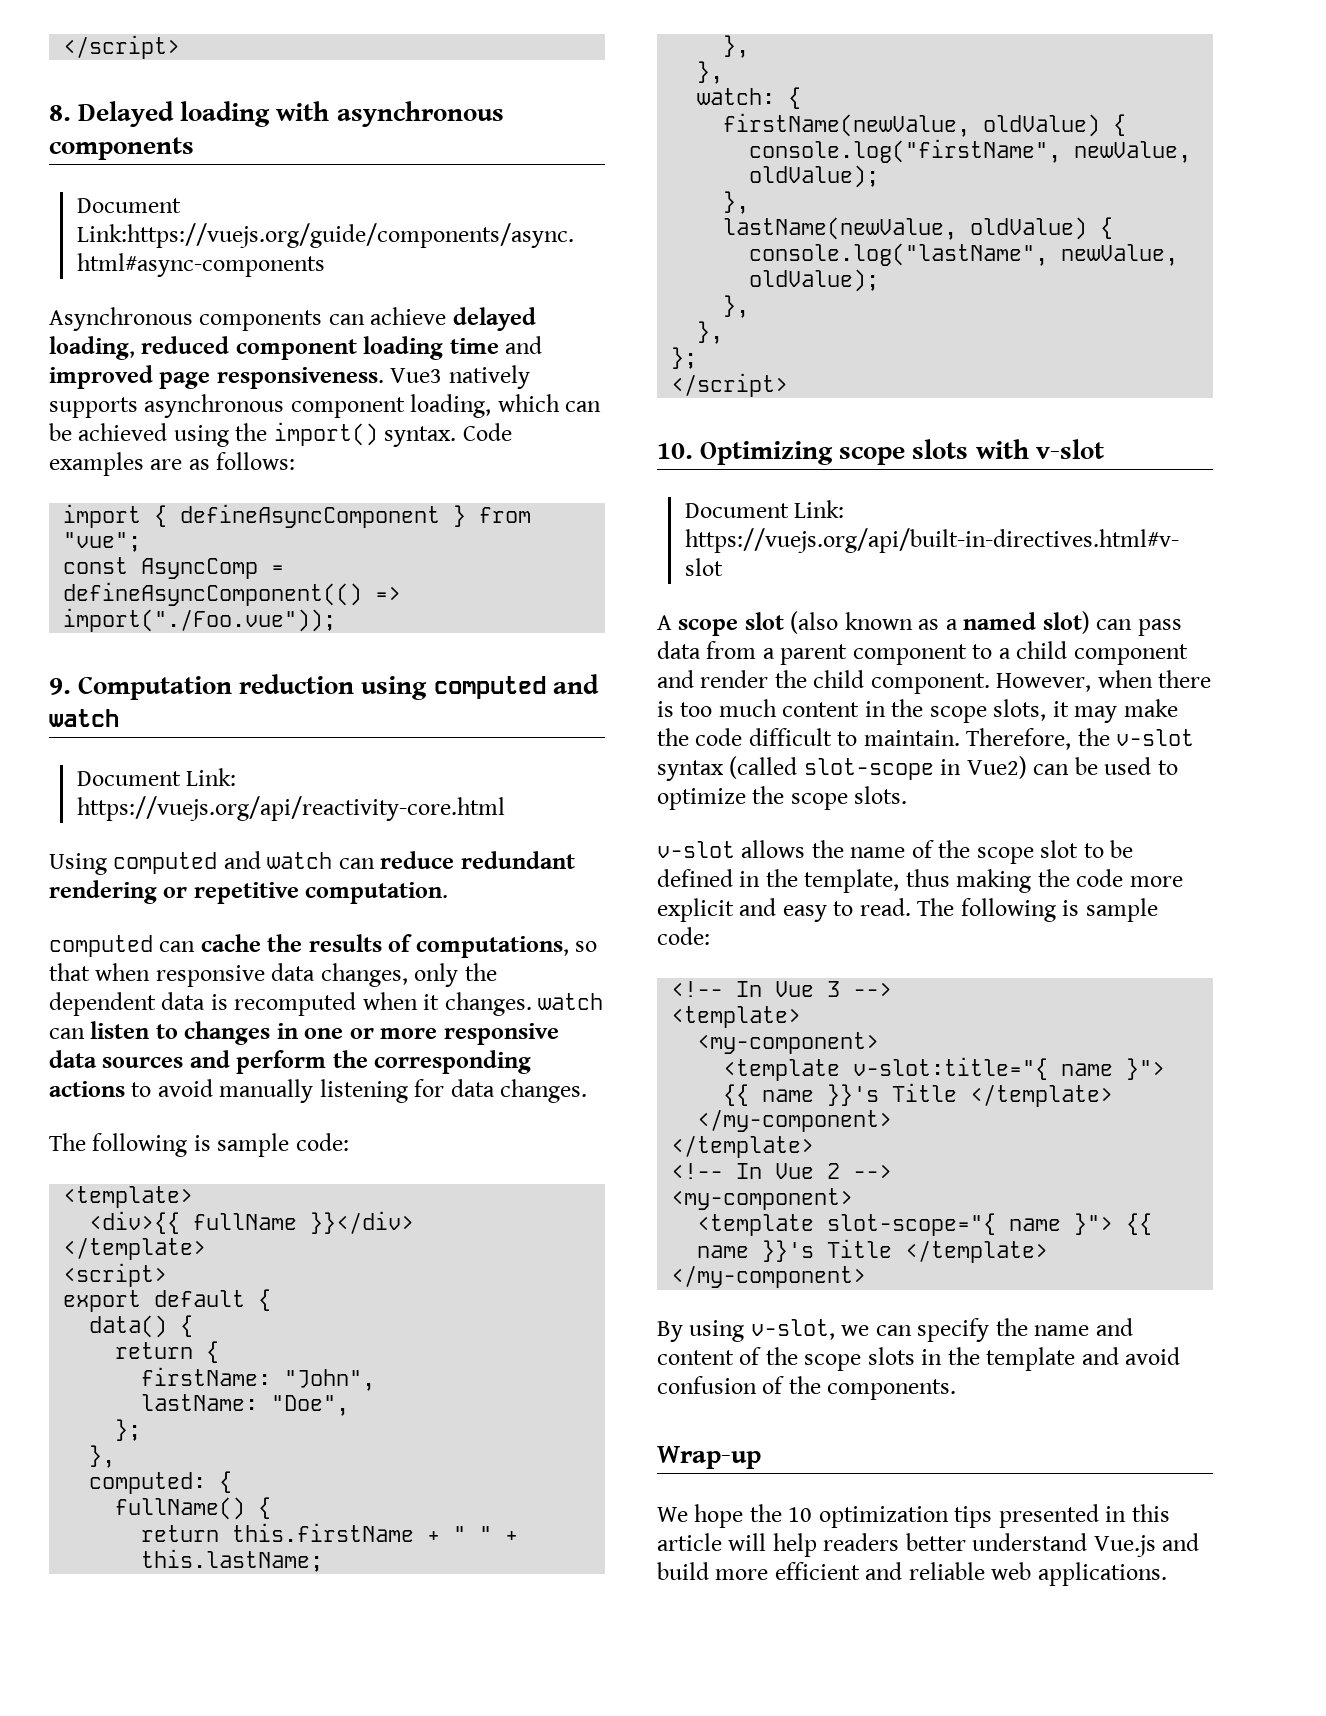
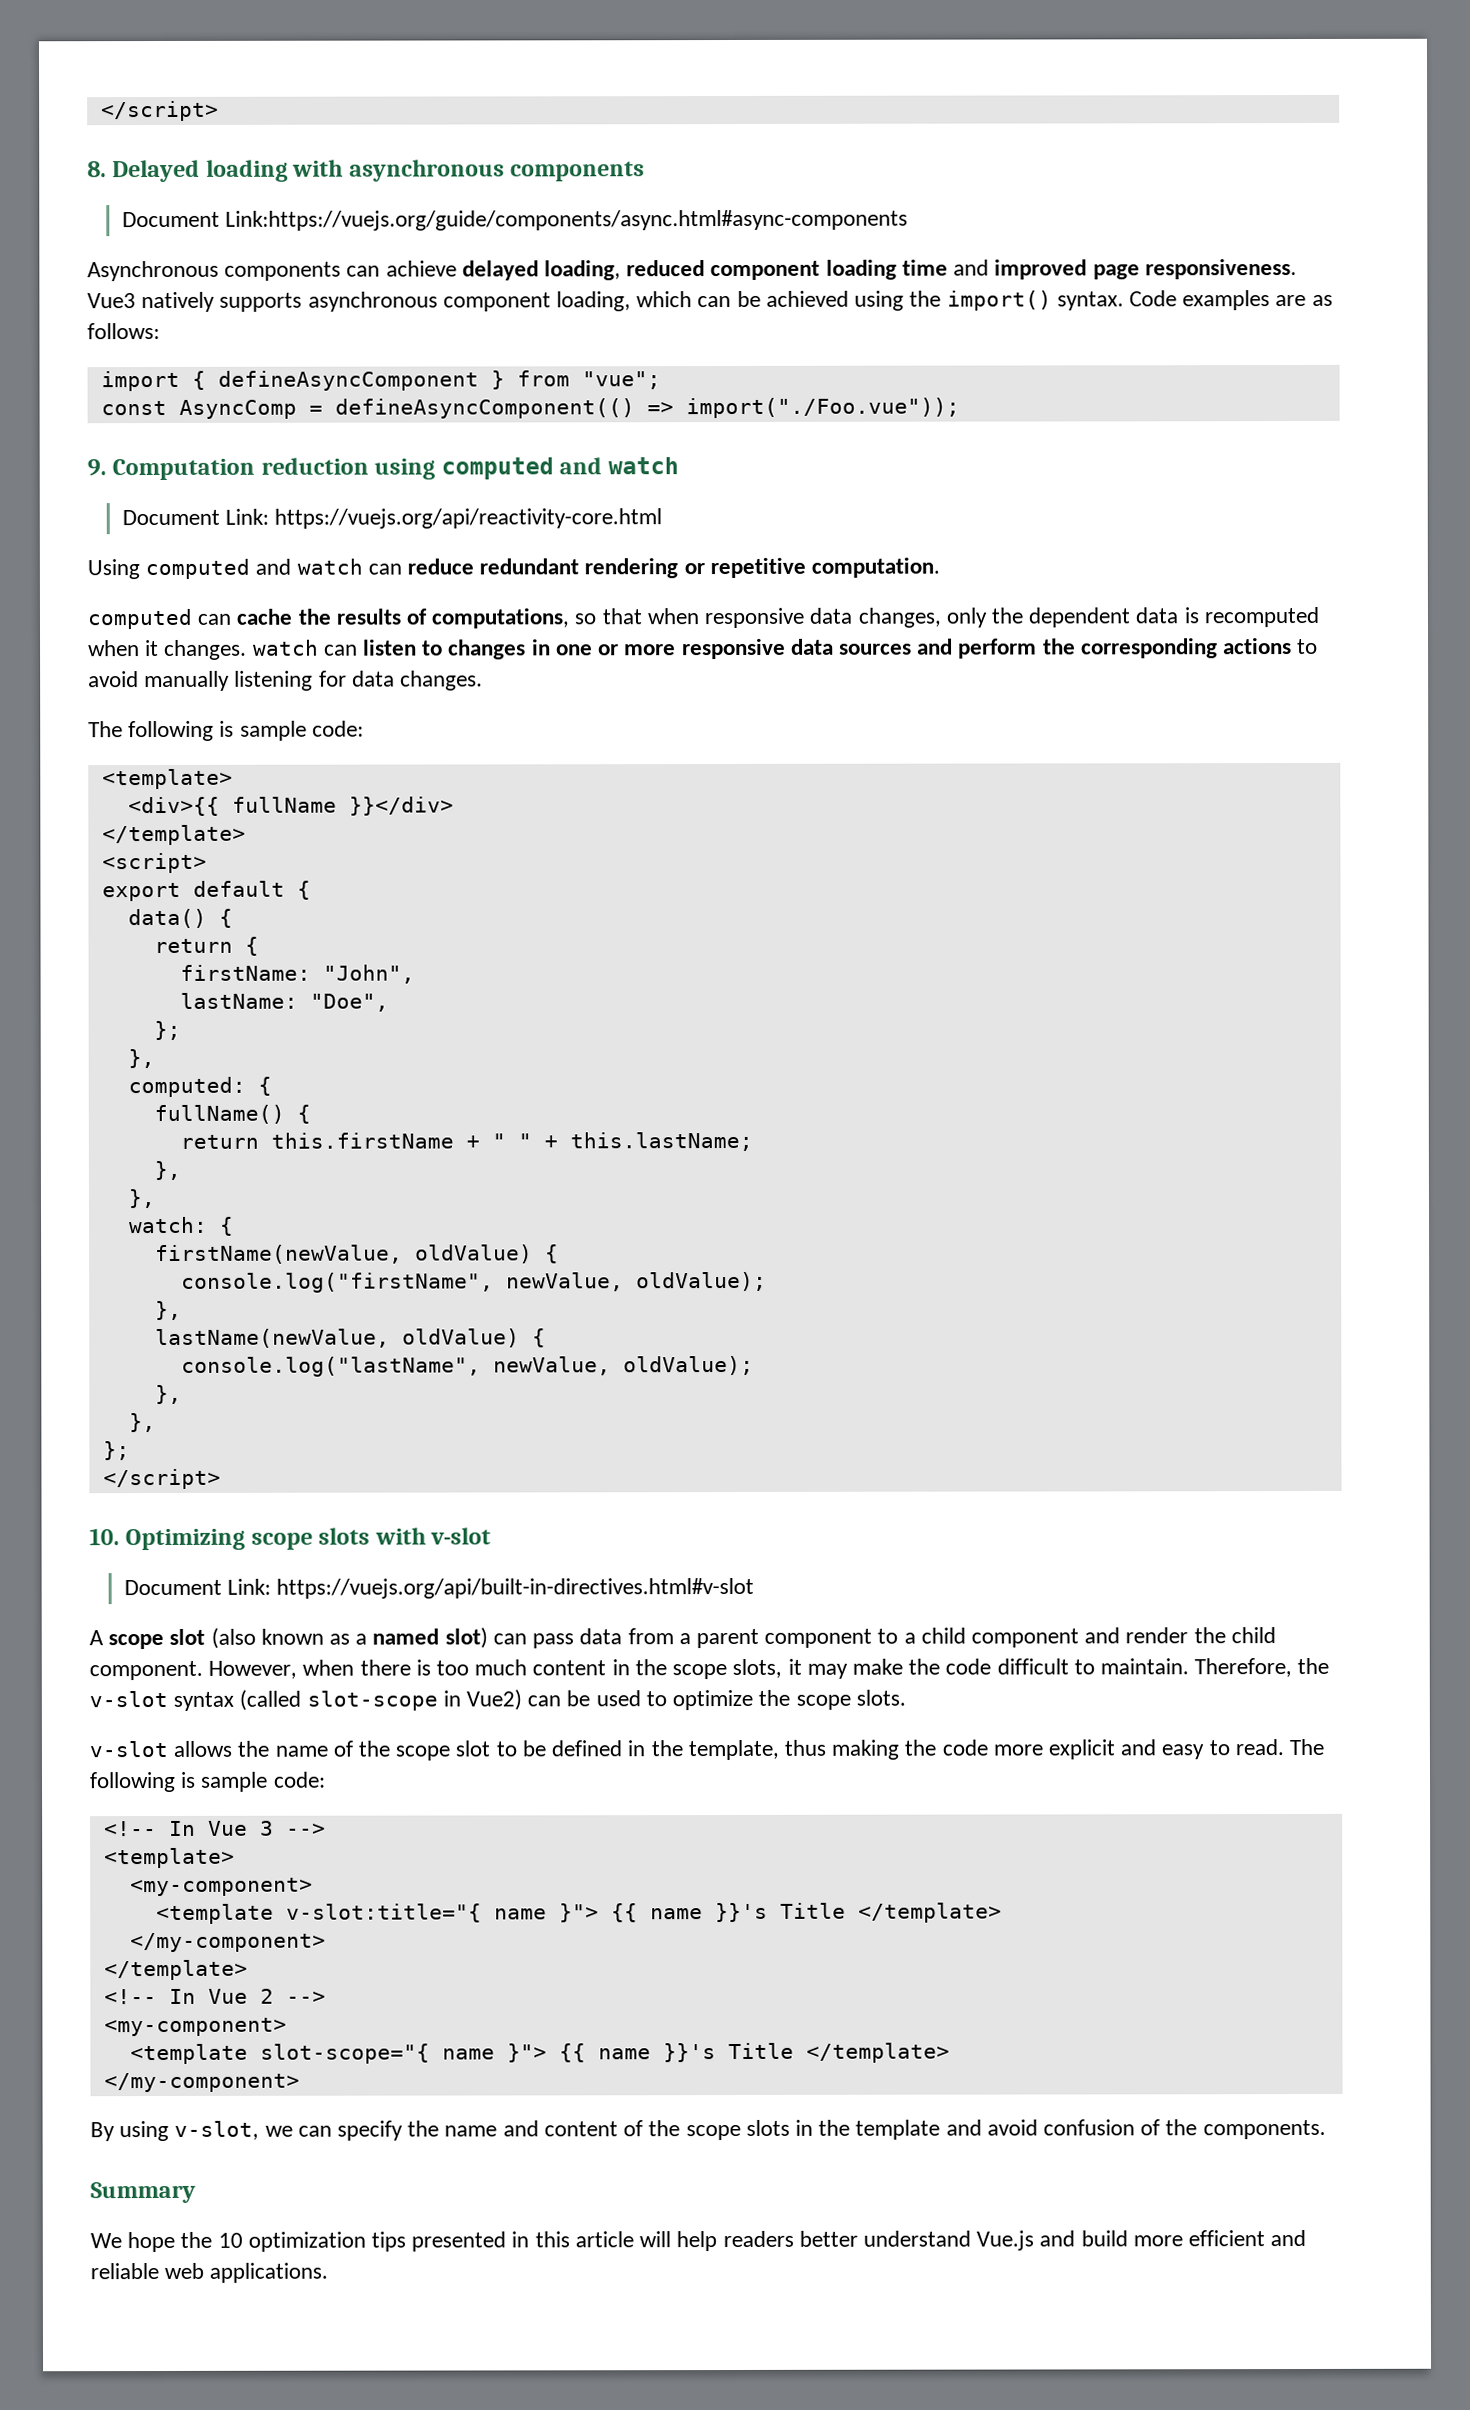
- Wrap-up
+ Summary

